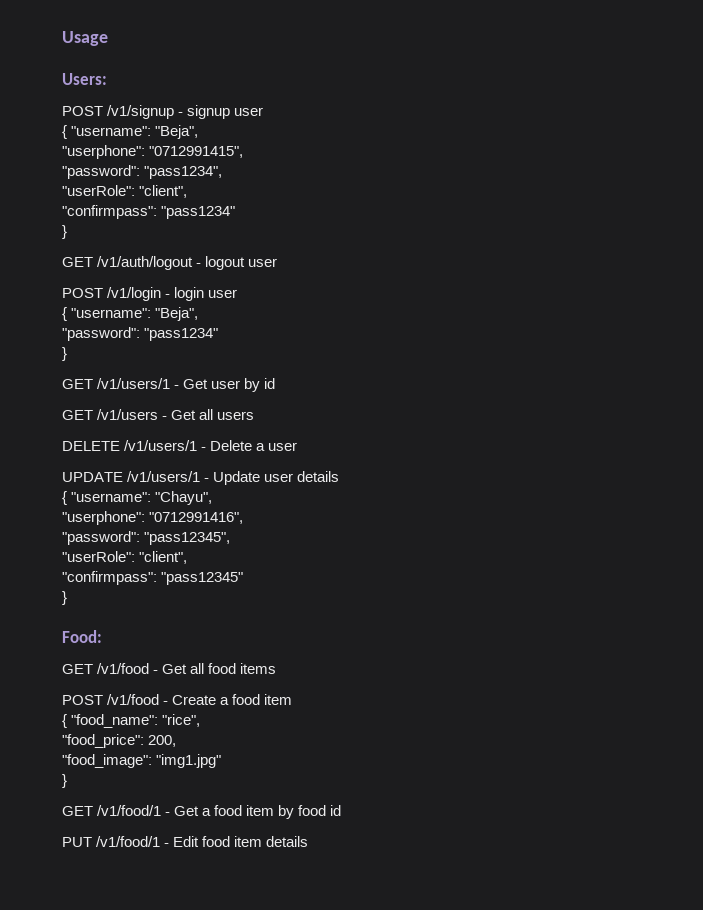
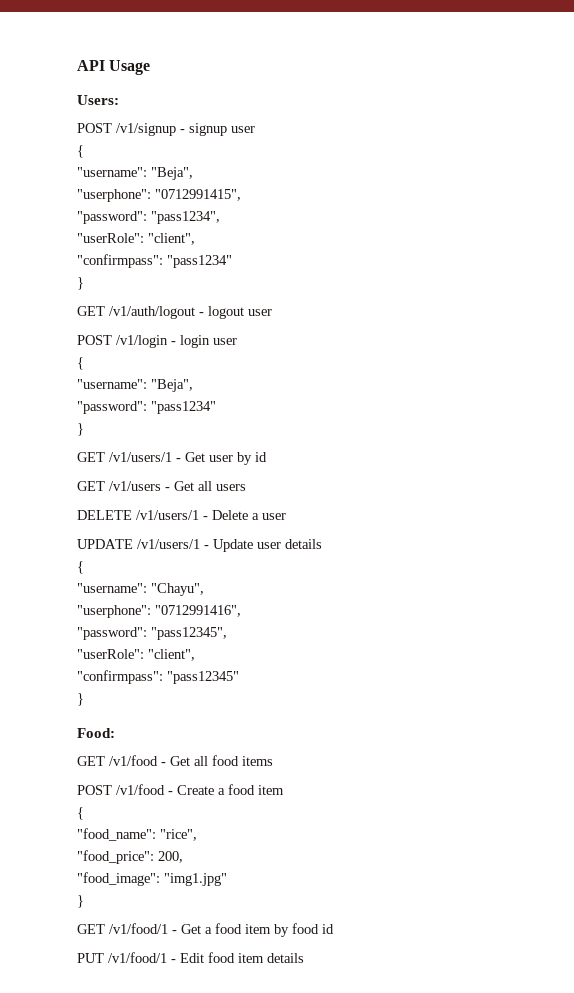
- Usage
+ API Usage
  POST /v1/signup - signup user
- { "username": "Beja",
+ {
+ "username": "Beja",
  POST /v1/login - login user
- { "username": "Beja",
+ {
+ "username": "Beja",
  UPDATE /v1/users/1 - Update user details
- { "username": "Chayu",
+ {
+ "username": "Chayu",
  POST /v1/food - Create a food item
- { "food_name": "rice",
+ {
+ "food_name": "rice",

